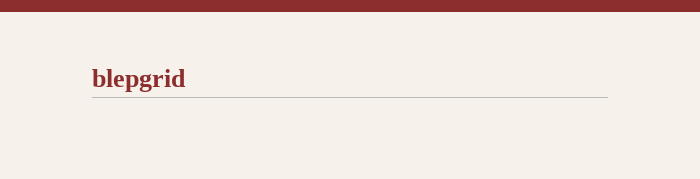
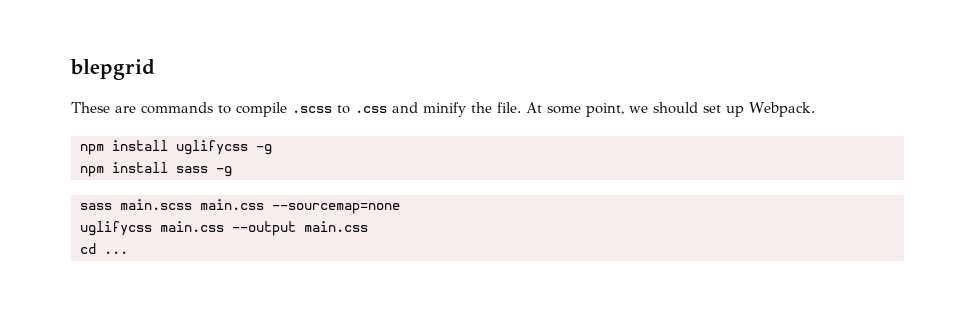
+ These are commands to compile .scss to .css and minify the file. At some point, we should set up Webpack.
+ npm install uglifycss -g
+ npm install sass -g
+ sass main.scss main.css --sourcemap=none
+ uglifycss main.css --output main.css
+ cd ...

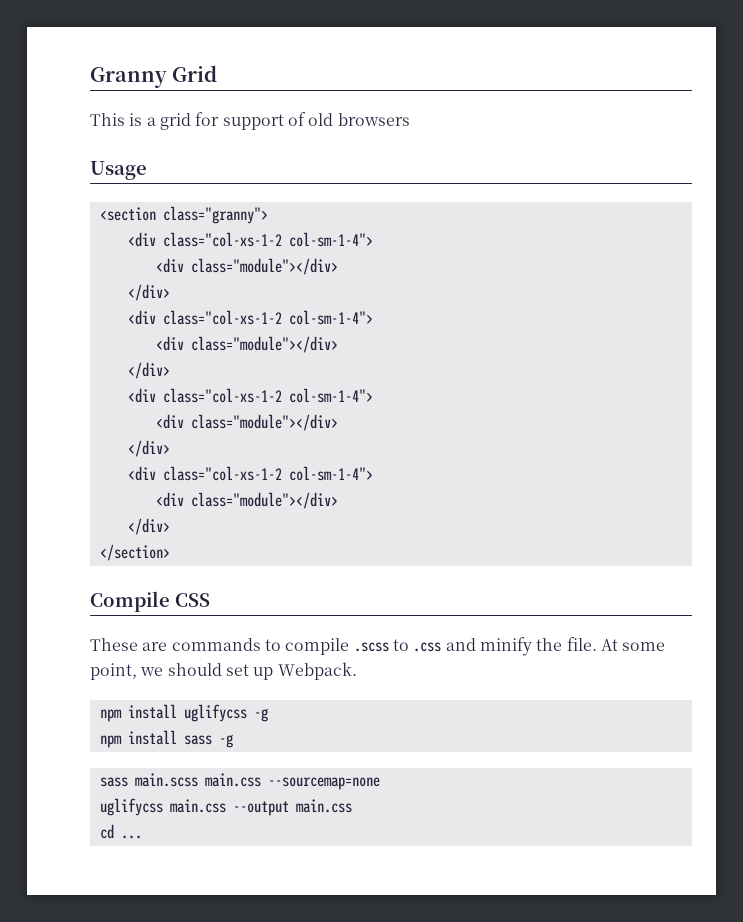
- blepgrid
+ Granny Grid
+ This is a grid for support of old browsers
+ Usage
+ <section class="granny">
+ <div class="col-xs-1-2 col-sm-1-4">
+ <div class="module"></div>
+ </div>
+ <div class="col-xs-1-2 col-sm-1-4">
+ <div class="module"></div>
+ </div>
+ <div class="col-xs-1-2 col-sm-1-4">
+ <div class="module"></div>
+ </div>
+ <div class="col-xs-1-2 col-sm-1-4">
+ <div class="module"></div>
+ </div>
+ </section>
+ Compile CSS

